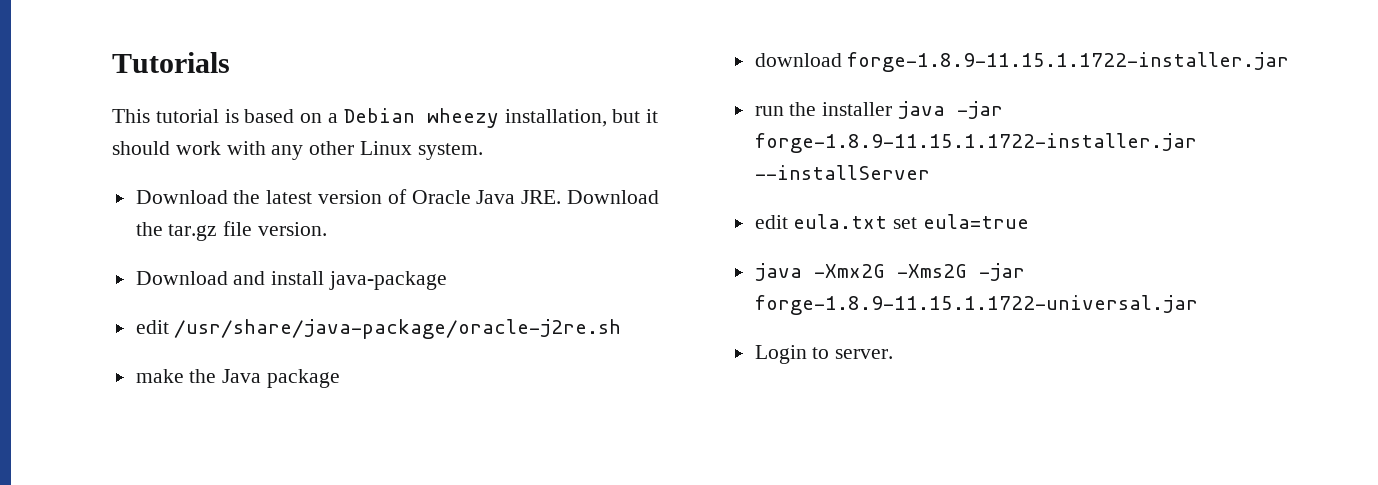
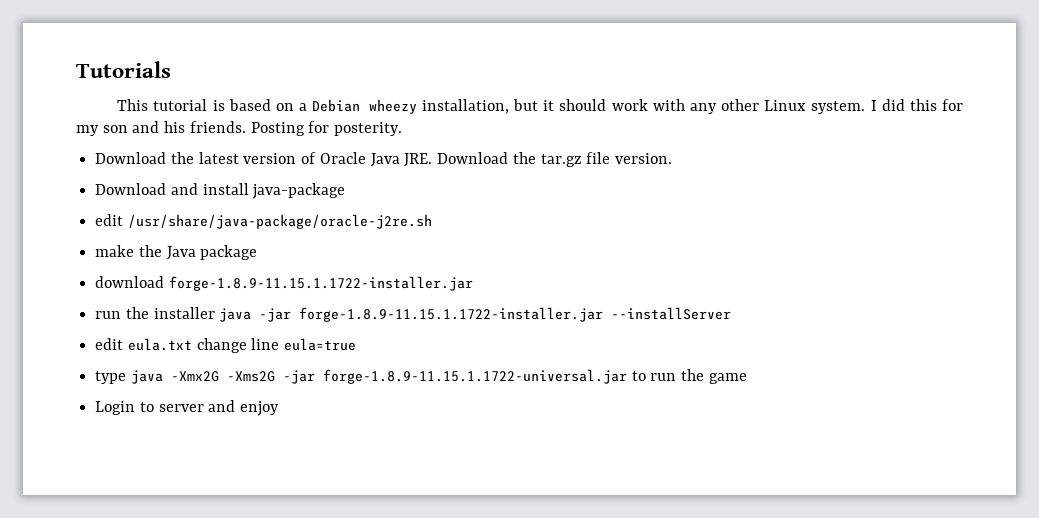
+ I did this for my son and his friends. Posting for posterity.
- edit eula.txt set eula=true
+ edit eula.txt change line eula=true
- java -Xmx2G -Xms2G -jar forge-1.8.9-11.15.1.1722-universal.jar
+ type java -Xmx2G -Xms2G -jar forge-1.8.9-11.15.1.1722-universal.jar to run the game
- Login to server.
+ Login to server and enjoy

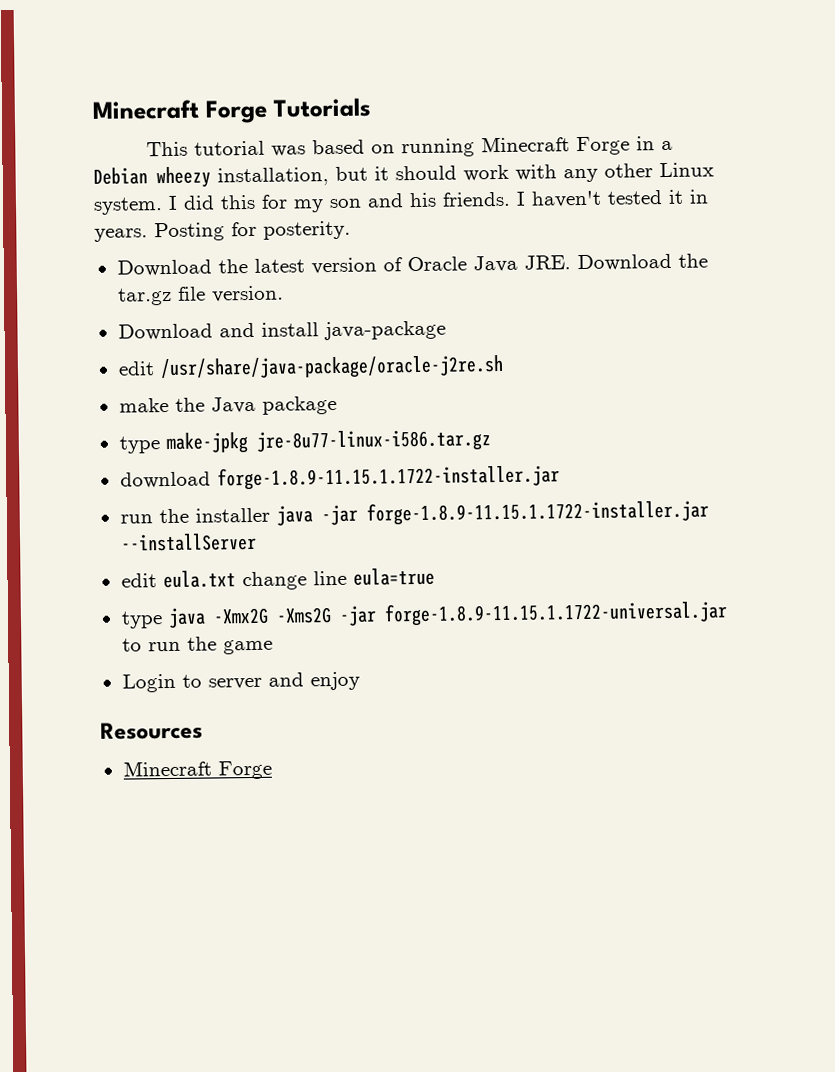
- Tutorials
+ Minecraft Forge Tutorials
- This tutorial is based on a Debian wheezy installation, but it should work with any other Linux system.
+ This tutorial was based on running Minecraft Forge in a Debian wheezy installation, but it should work with any other Linux system.
+ I haven't tested it in years.
+ type make-jpkg jre-8u77-linux-i586.tar.gz
+ Resources
+ Minecraft Forge

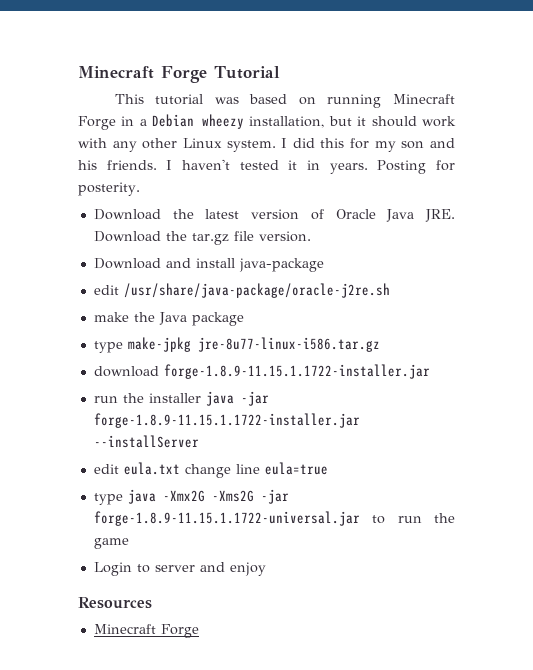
- Minecraft Forge Tutorials
+ Minecraft Forge Tutorial

